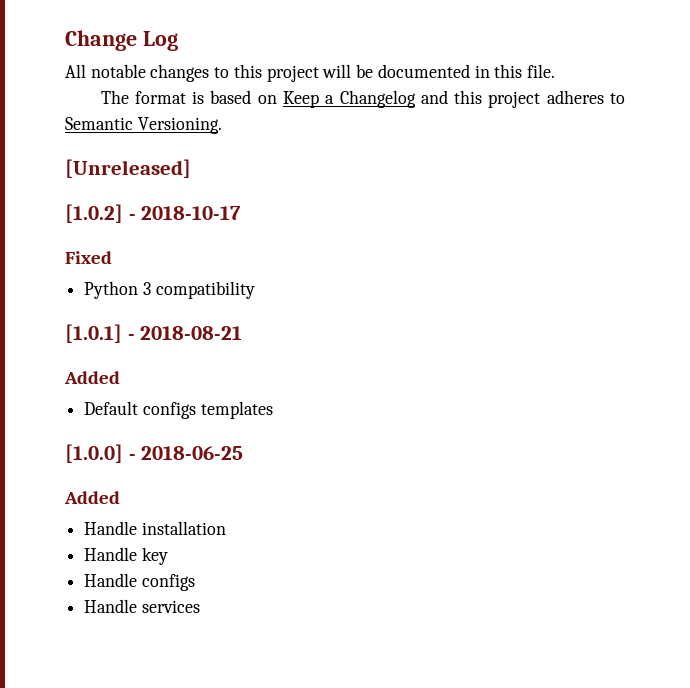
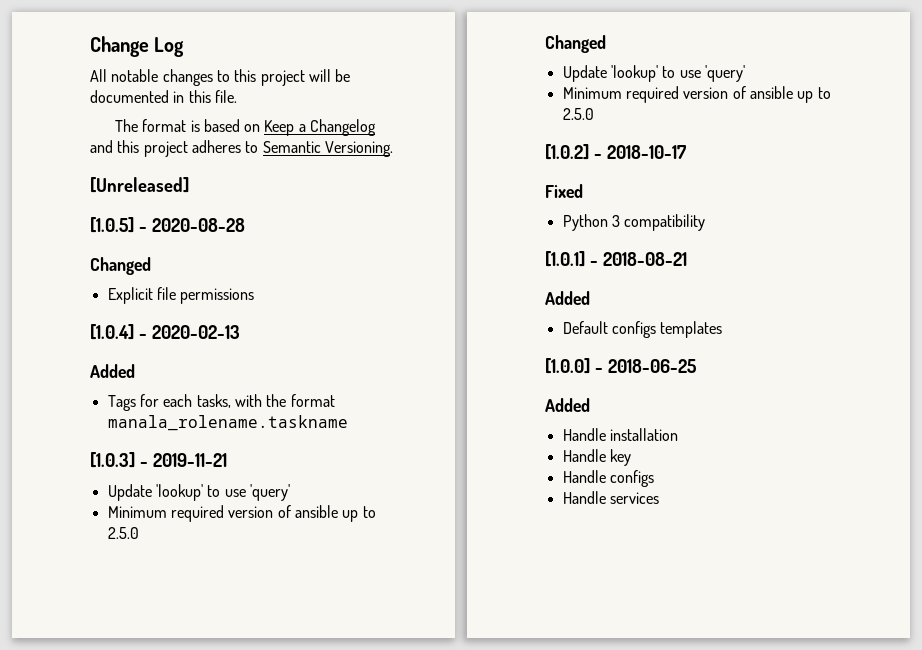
+ [1.0.5] - 2020-08-28
+ Changed
+ Explicit file permissions
+ [1.0.4] - 2020-02-13
+ Added
+ Tags for each tasks, with the format manala_rolename.taskname
+ [1.0.3] - 2019-11-21
+ Update 'lookup' to use 'query'
+ Minimum required version of ansible up to 2.5.0
+ Changed
+ Update 'lookup' to use 'query'
+ Minimum required version of ansible up to 2.5.0

